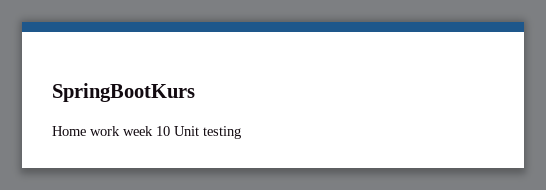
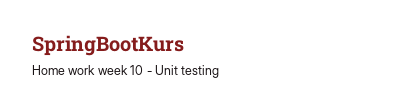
- Home work week 10 Unit testing
+ Home work week 10 - Unit testing

